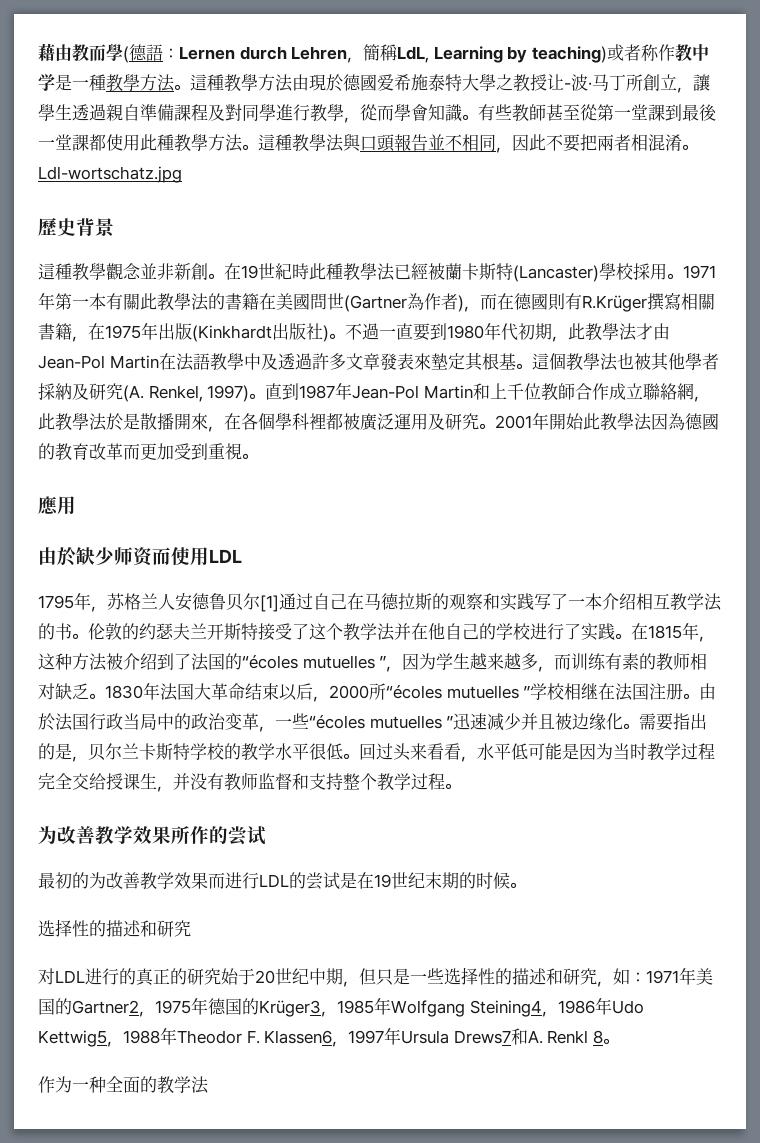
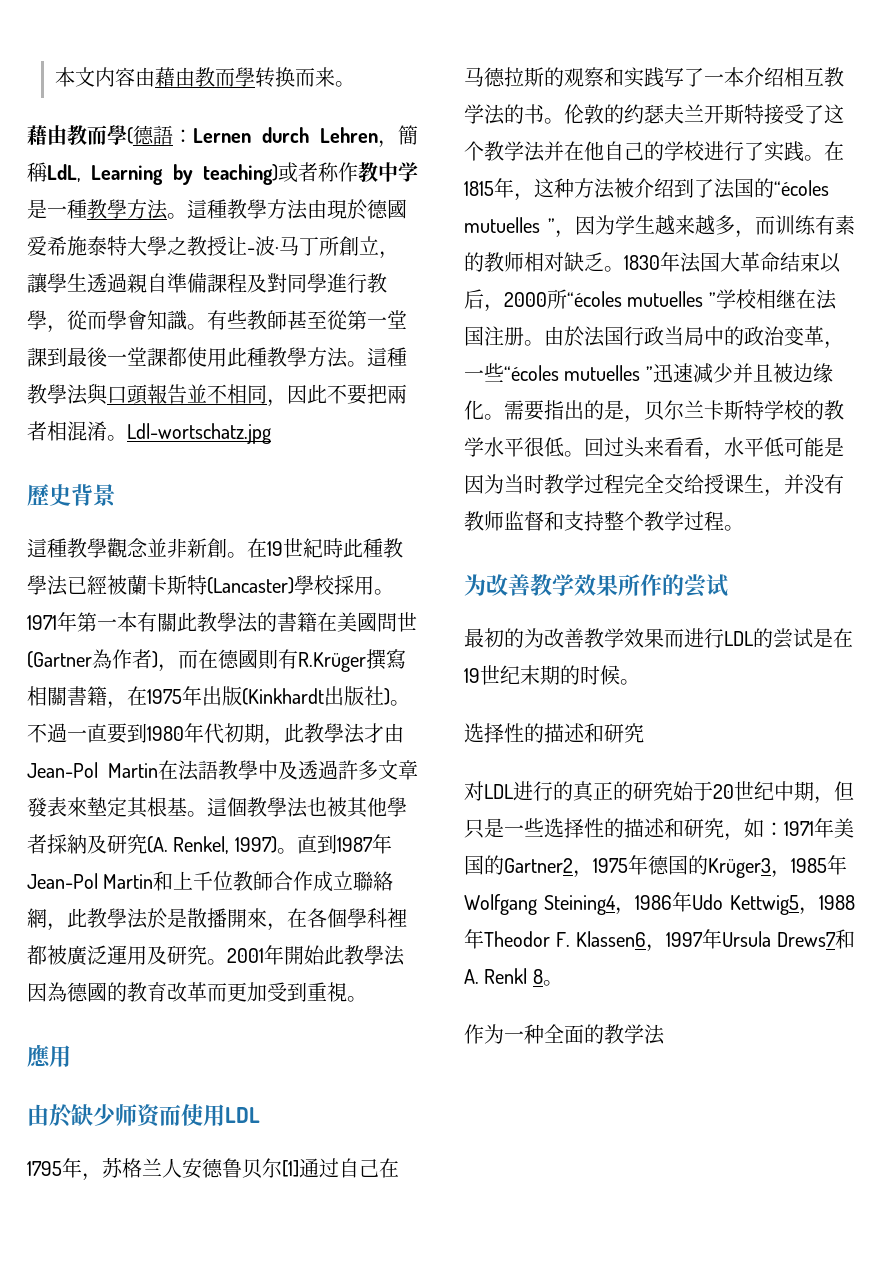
+ 本文内容由藉由教而學转换而来。

